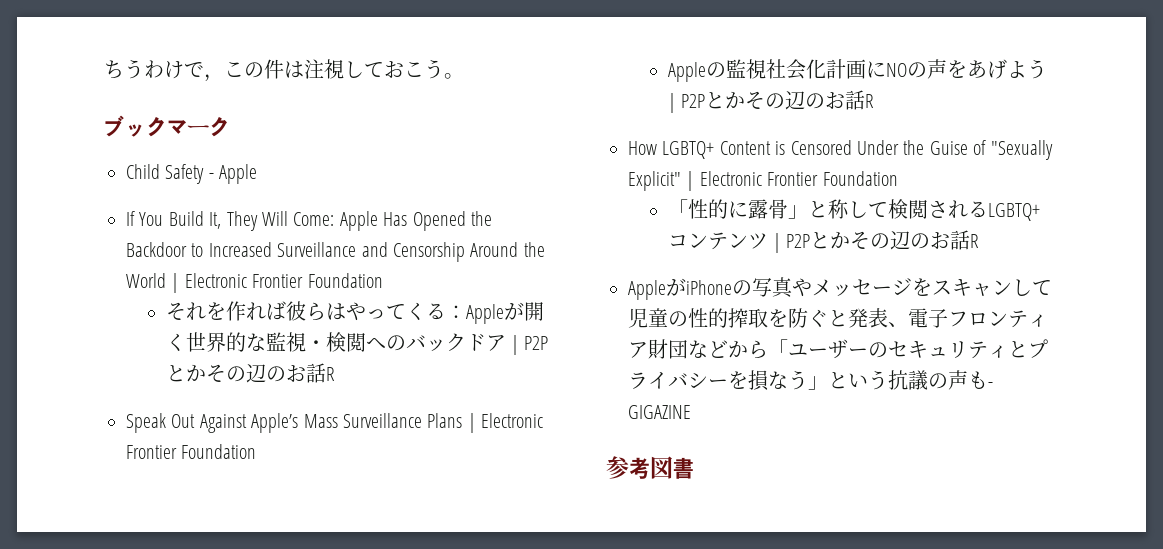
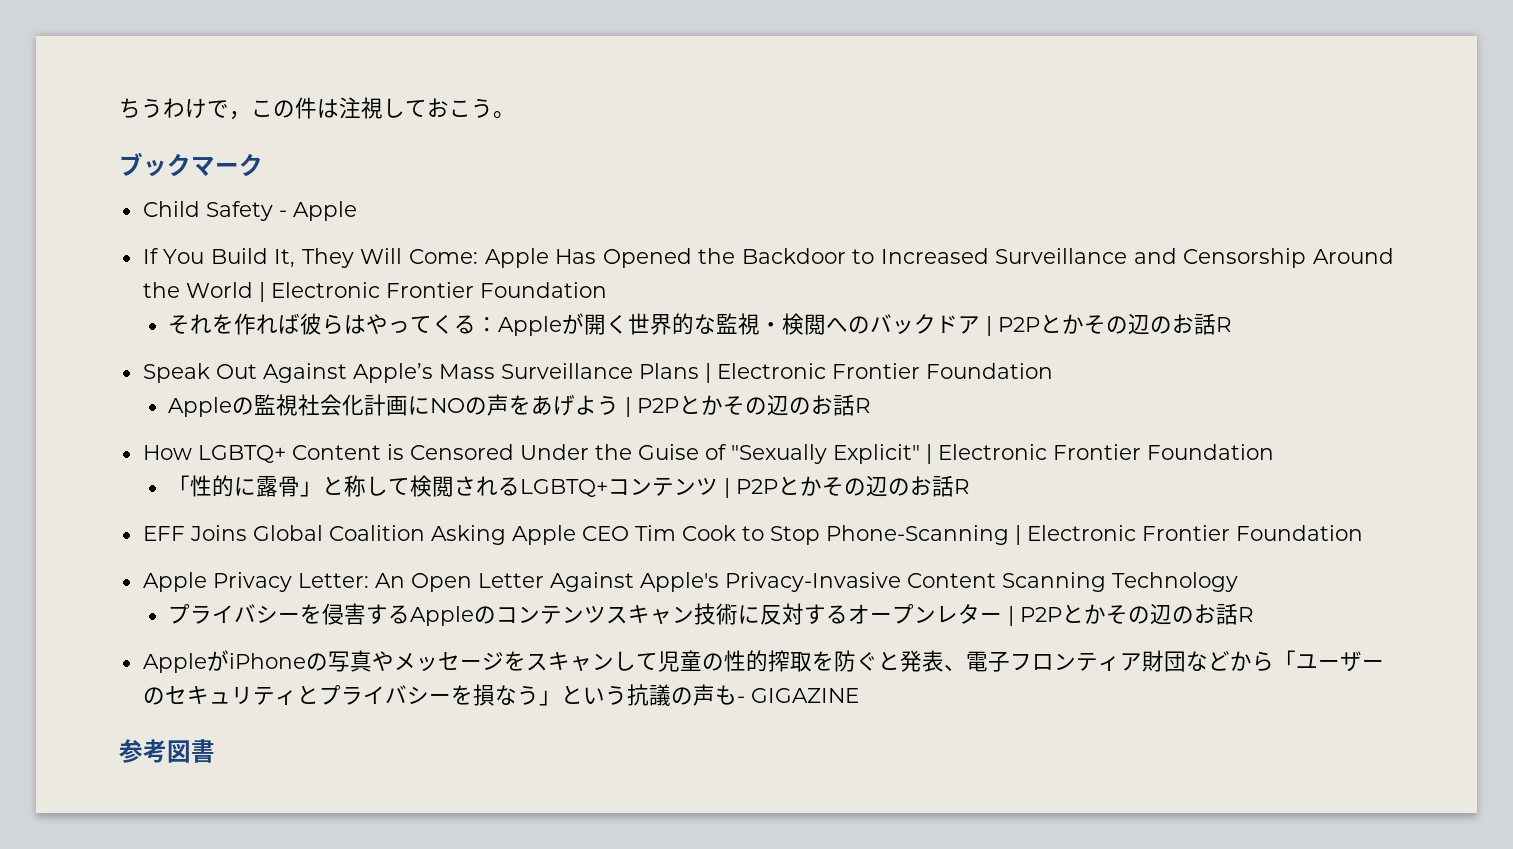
+ EFF Joins Global Coalition Asking Apple CEO Tim Cook to Stop Phone-Scanning | Electronic Frontier Foundation
+ Apple Privacy Letter: An Open Letter Against Apple's Privacy-Invasive Content Scanning Technology
+ プライバシーを侵害するAppleのコンテンツスキャン技術に反対するオープンレター | P2Pとかその辺のお話R

